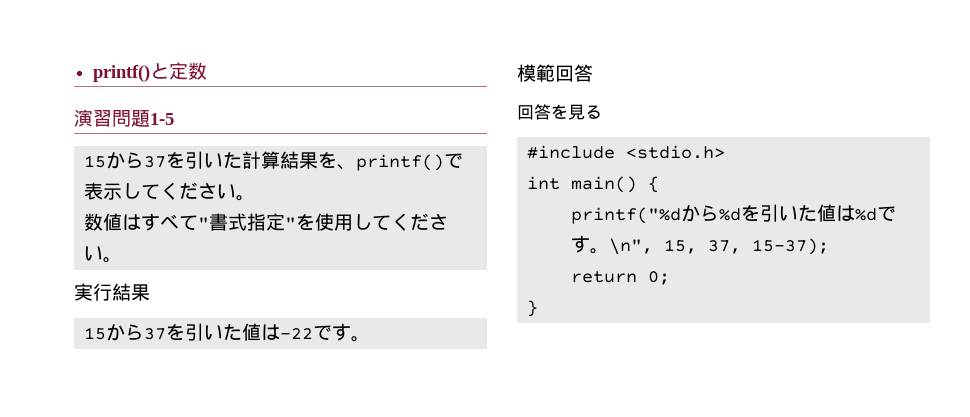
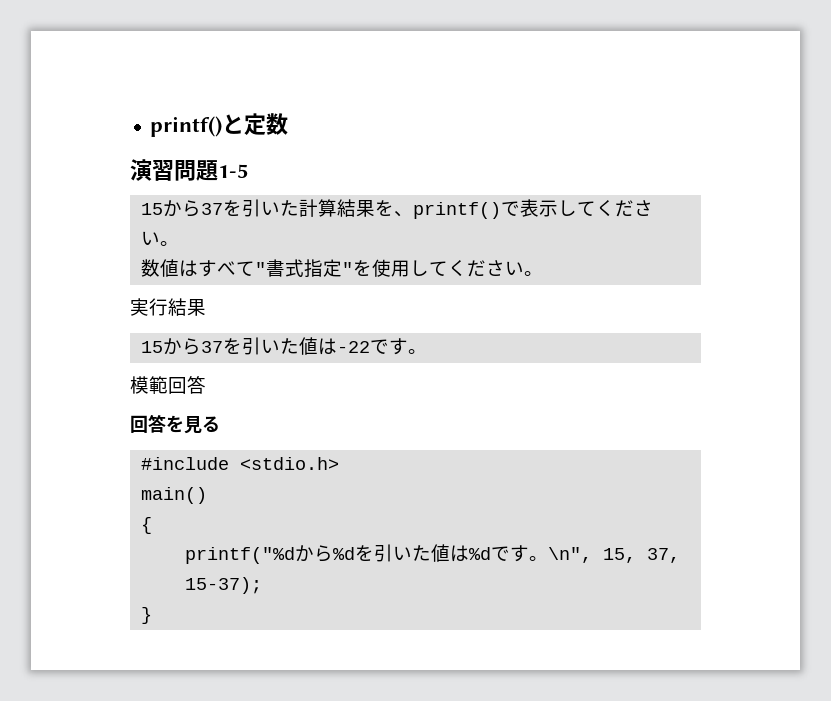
- int main() {
+ main()
+ {
- return 0;

